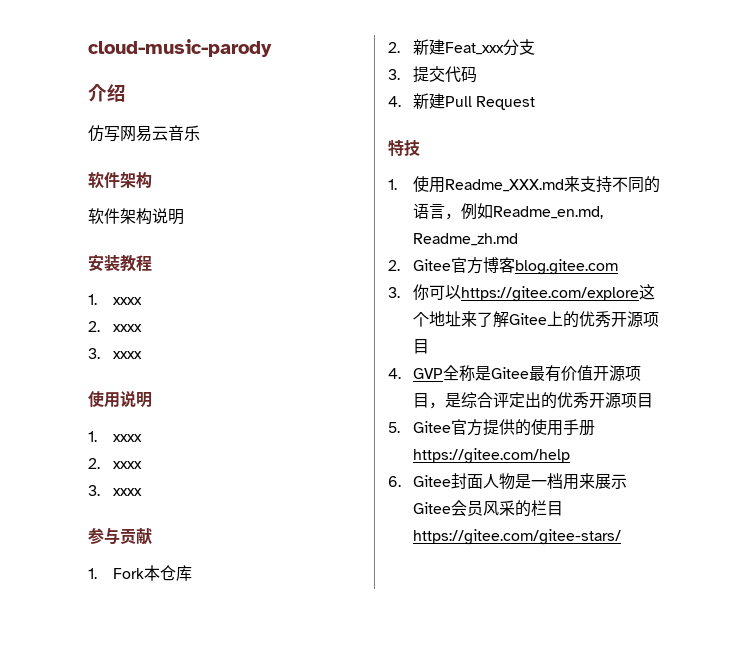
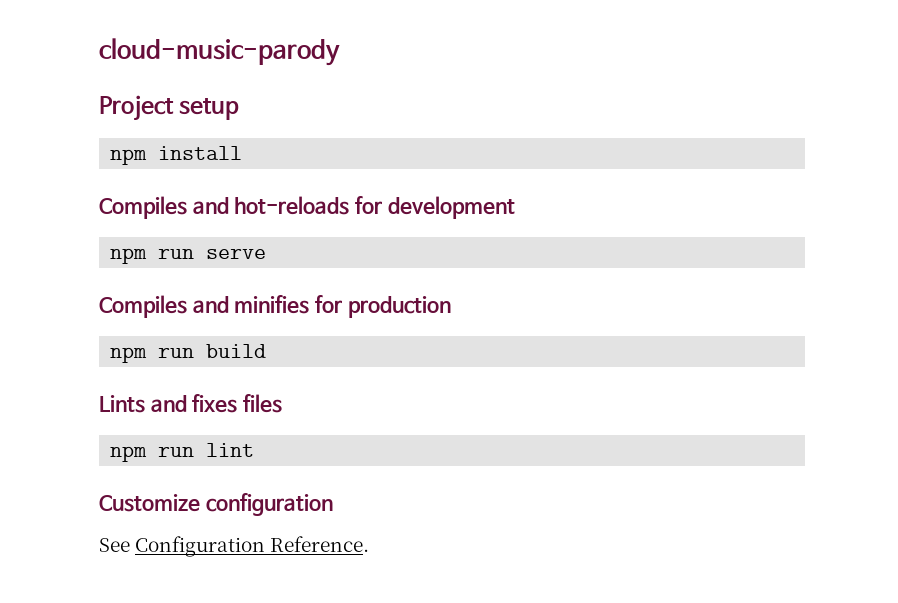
- 介绍
- 仿写网易云音乐
- 软件架构
- 软件架构说明
- 安装教程
- 1. xxxx
- 2. xxxx
- 3. xxxx
- 使用说明
- 1. xxxx
- 2. xxxx
- 3. xxxx
- 参与贡献
- 1. Fork本仓库
- 2.新建Feat_xxx分支
- 3.提交代码
- 4.新建Pull Request
- 特技
- 1.使用Readme_XXX.md来支持不同的语言，例如Readme_en.md, Readme_zh.md
- 2. Gitee官方博客blog.gitee.com
- 3.你可以https://gitee.com/explore这个地址来了解Gitee上的优秀开源项目
- 4. GVP全称是Gitee最有价值开源项目，是综合评定出的优秀开源项目
- 5. Gitee官方提供的使用手册https://gitee.com/help
- 6. Gitee封面人物是一档用来展示Gitee会员风采的栏目https://gitee.com/gitee-stars/
+ Project setup
+ npm install
+ Compiles and hot-reloads for development
+ npm run serve
+ Compiles and minifies for production
+ npm run build
+ Lints and fixes files
+ npm run lint
+ Customize configuration
+ See Configuration Reference.

